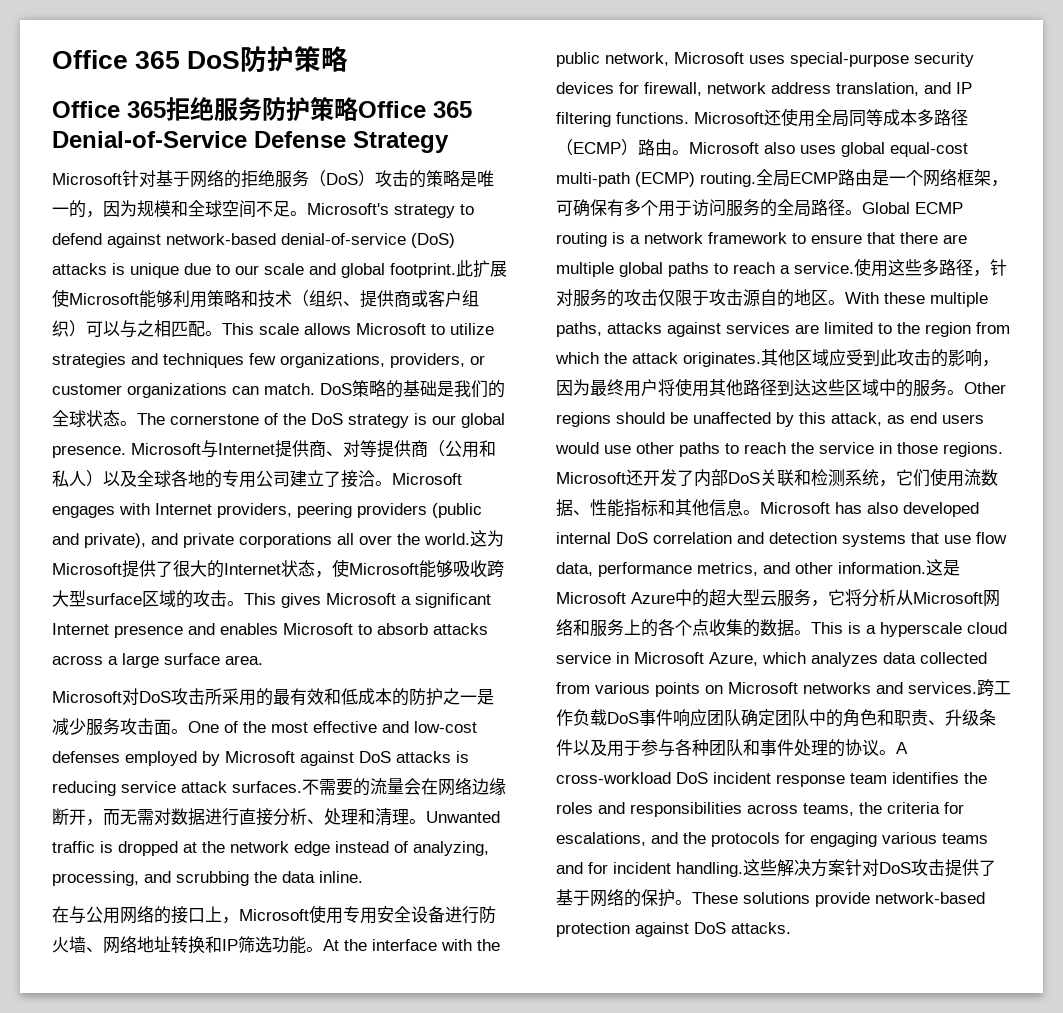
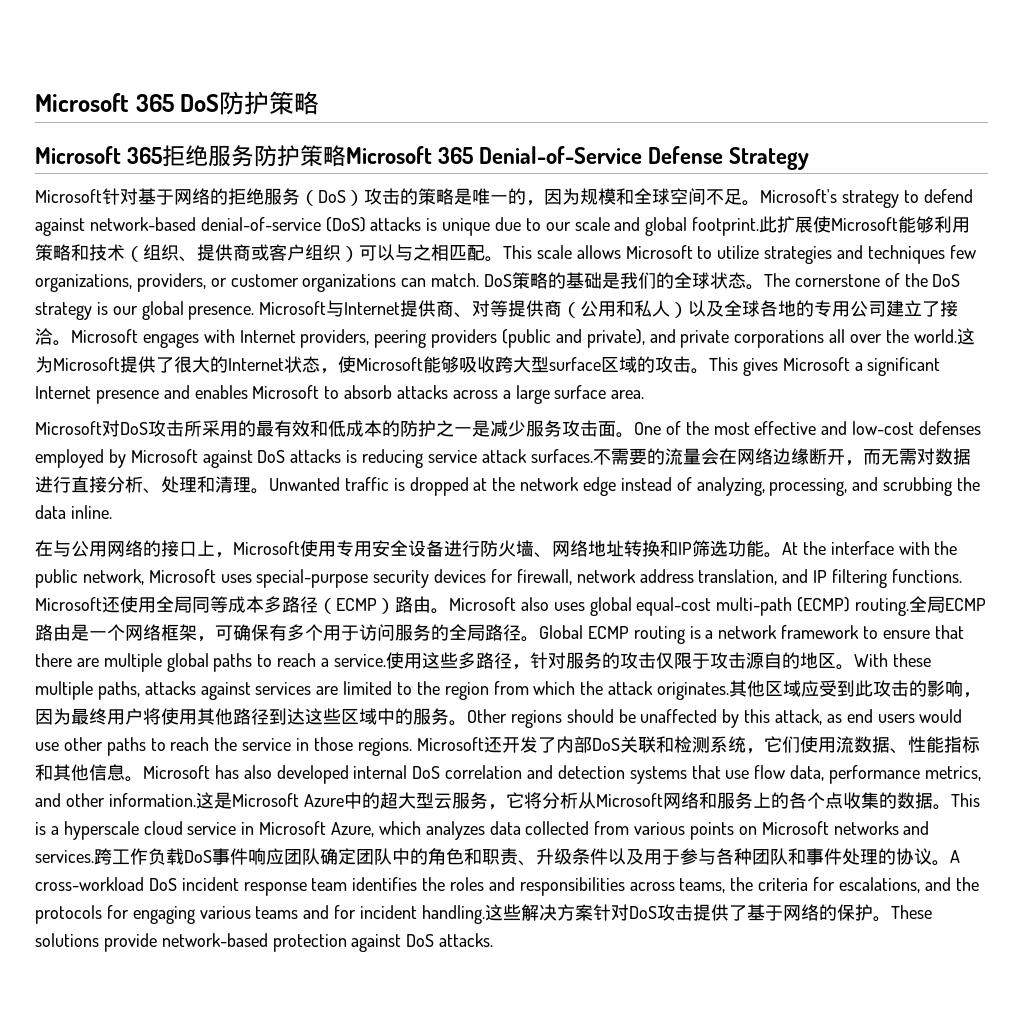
- Office 365 DoS防护策略
+ Microsoft 365 DoS防护策略
- Office 365拒绝服务防护策略Office 365 Denial-of-Service Defense Strategy
+ Microsoft 365拒绝服务防护策略Microsoft 365 Denial-of-Service Defense Strategy

